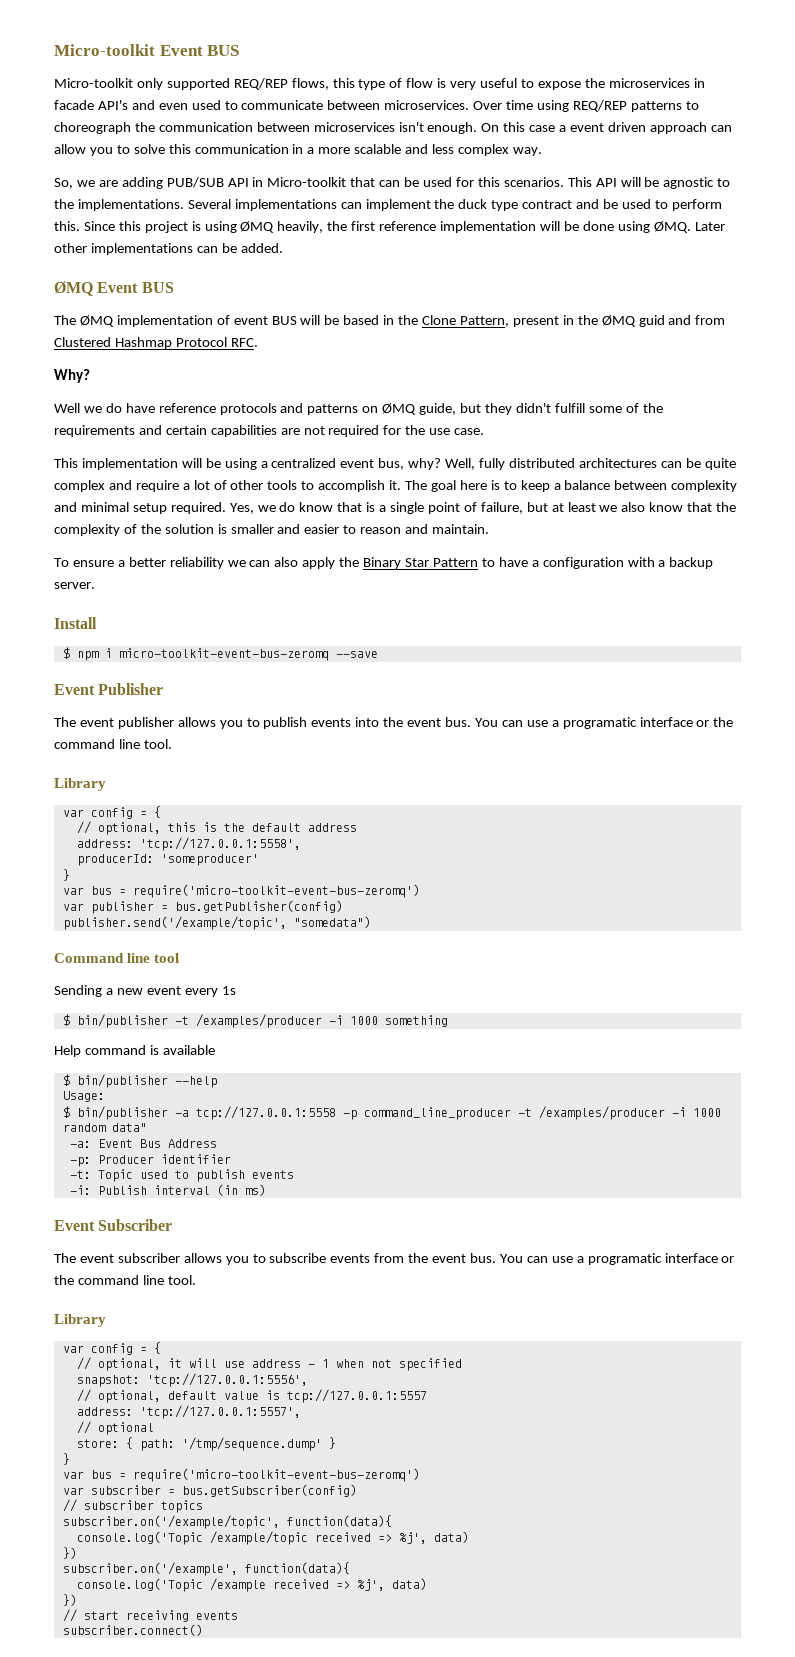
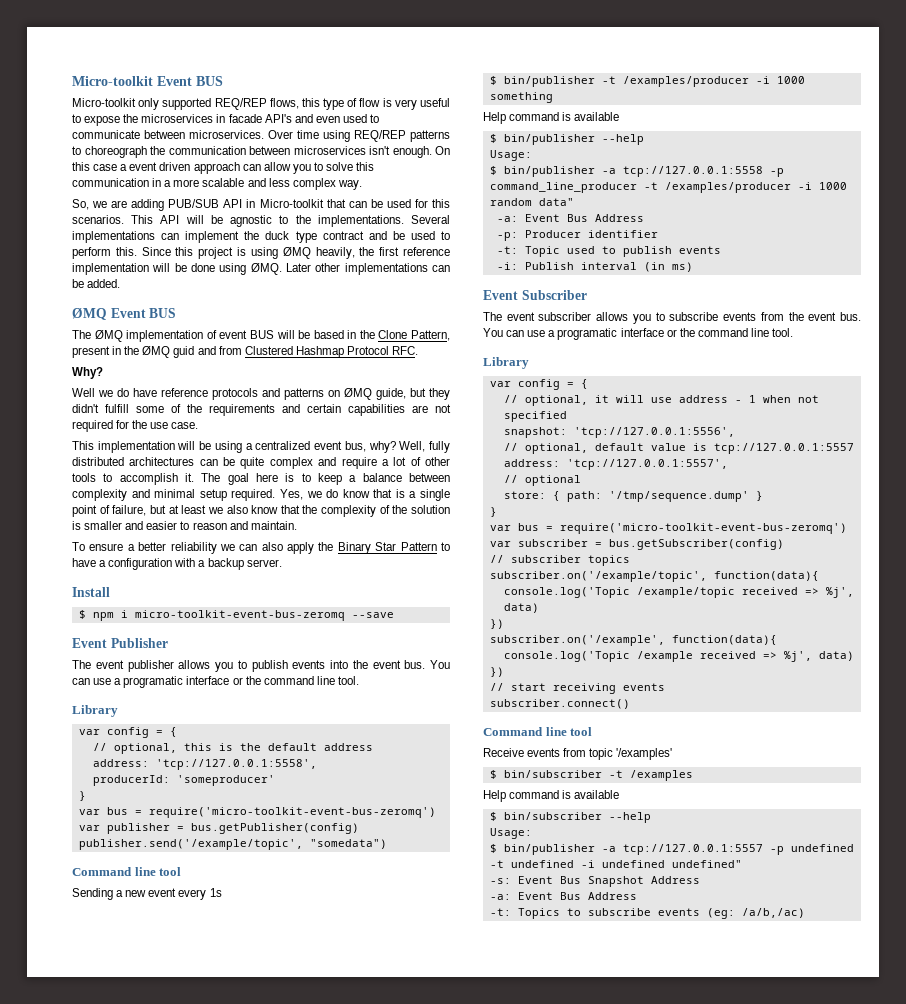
  subscriber.connect()
+ Command line tool
+ Receive events from topic '/examples'
+ $ bin/subscriber -t /examples
+ Help command is available
+ $ bin/subscriber --help
+ Usage:
+ $ bin/publisher -a tcp://127.0.0.1:5557 -p undefined -t undefined -i undefined undefined"
+ -s: Event Bus Snapshot Address
+ -a: Event Bus Address
+ -t: Topics to subscribe events (eg: /a/b,/ac)

